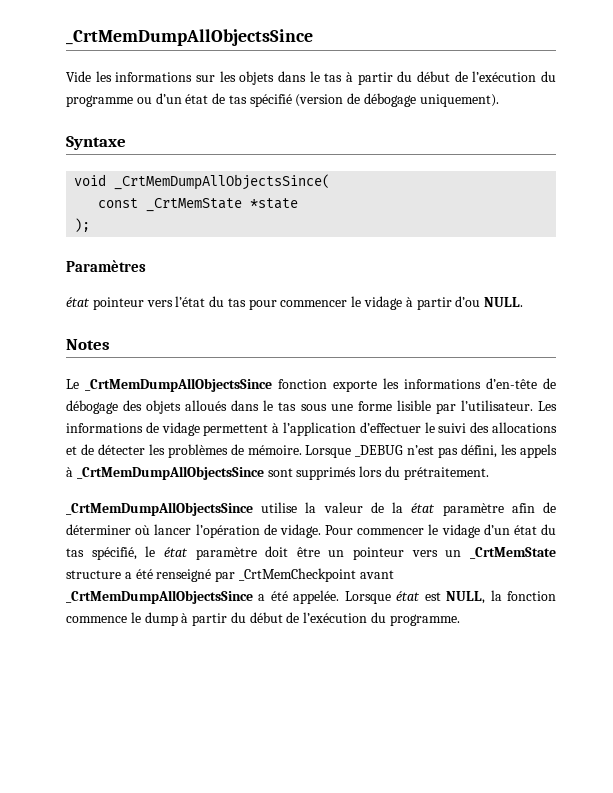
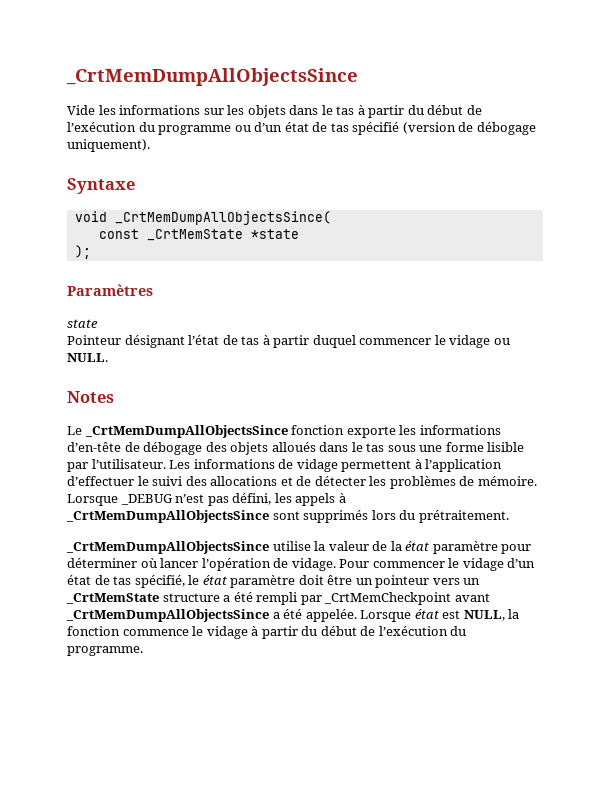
- état pointeur vers l’état du tas pour commencer le vidage à partir d’ou NULL.
+ state
+ Pointeur désignant l’état de tas à partir duquel commencer le vidage ou NULL.
- _CrtMemDumpAllObjectsSince utilise la valeur de la état paramètre afin de déterminer où lancer l’opération de vidage.
+ _CrtMemDumpAllObjectsSince utilise la valeur de la état paramètre pour déterminer où lancer l’opération de vidage.
- Pour commencer le vidage d’un état du tas spécifié, le état paramètre doit être un pointeur vers un _CrtMemState structure a été renseigné par _CrtMemCheckpoint avant _CrtMemDumpAllObjectsSince a été appelée.
+ Pour commencer le vidage d’un état de tas spécifié, le état paramètre doit être un pointeur vers un _CrtMemState structure a été rempli par _CrtMemCheckpoint avant _CrtMemDumpAllObjectsSince a été appelée.
- Lorsque état est NULL, la fonction commence le dump à partir du début de l’exécution du programme.
+ Lorsque état est NULL, la fonction commence le vidage à partir du début de l’exécution du programme.

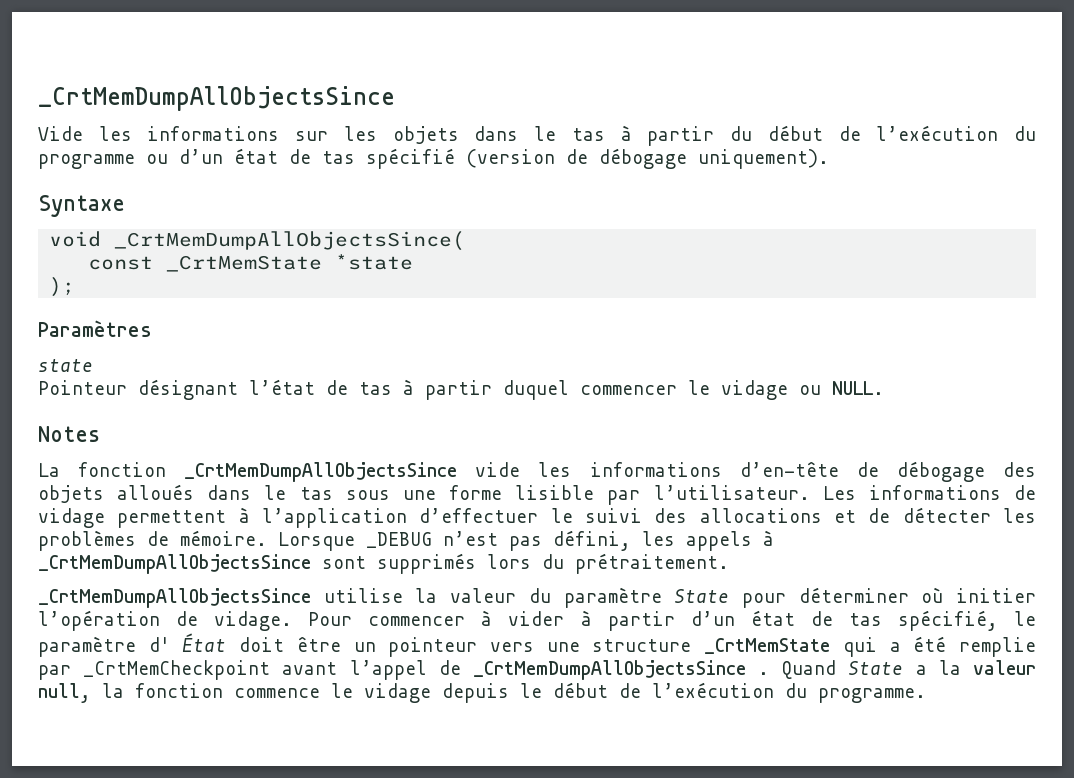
- Le _CrtMemDumpAllObjectsSince fonction exporte les informations d’en-tête de débogage des objets alloués dans le tas sous une forme lisible par l’utilisateur.
+ La fonction _CrtMemDumpAllObjectsSince vide les informations d’en-tête de débogage des objets alloués dans le tas sous une forme lisible par l’utilisateur.
- _CrtMemDumpAllObjectsSince utilise la valeur de la état paramètre pour déterminer où lancer l’opération de vidage.
+ _CrtMemDumpAllObjectsSince utilise la valeur du paramètre State pour déterminer où initier l’opération de vidage.
- Pour commencer le vidage d’un état de tas spécifié, le état paramètre doit être un pointeur vers un _CrtMemState structure a été rempli par _CrtMemCheckpoint avant _CrtMemDumpAllObjectsSince a été appelée. Lorsque état est NULL, la fonction commence le vidage à partir du début de l’exécution du programme.
+ Pour commencer à vider à partir d’un état de tas spécifié, le paramètre d' État doit être un pointeur vers une structure _CrtMemState qui a été remplie par _CrtMemCheckpoint avant l’appel de _CrtMemDumpAllObjectsSince . Quand State a la valeur null, la fonction commence le vidage depuis le début de l’exécution du programme.

